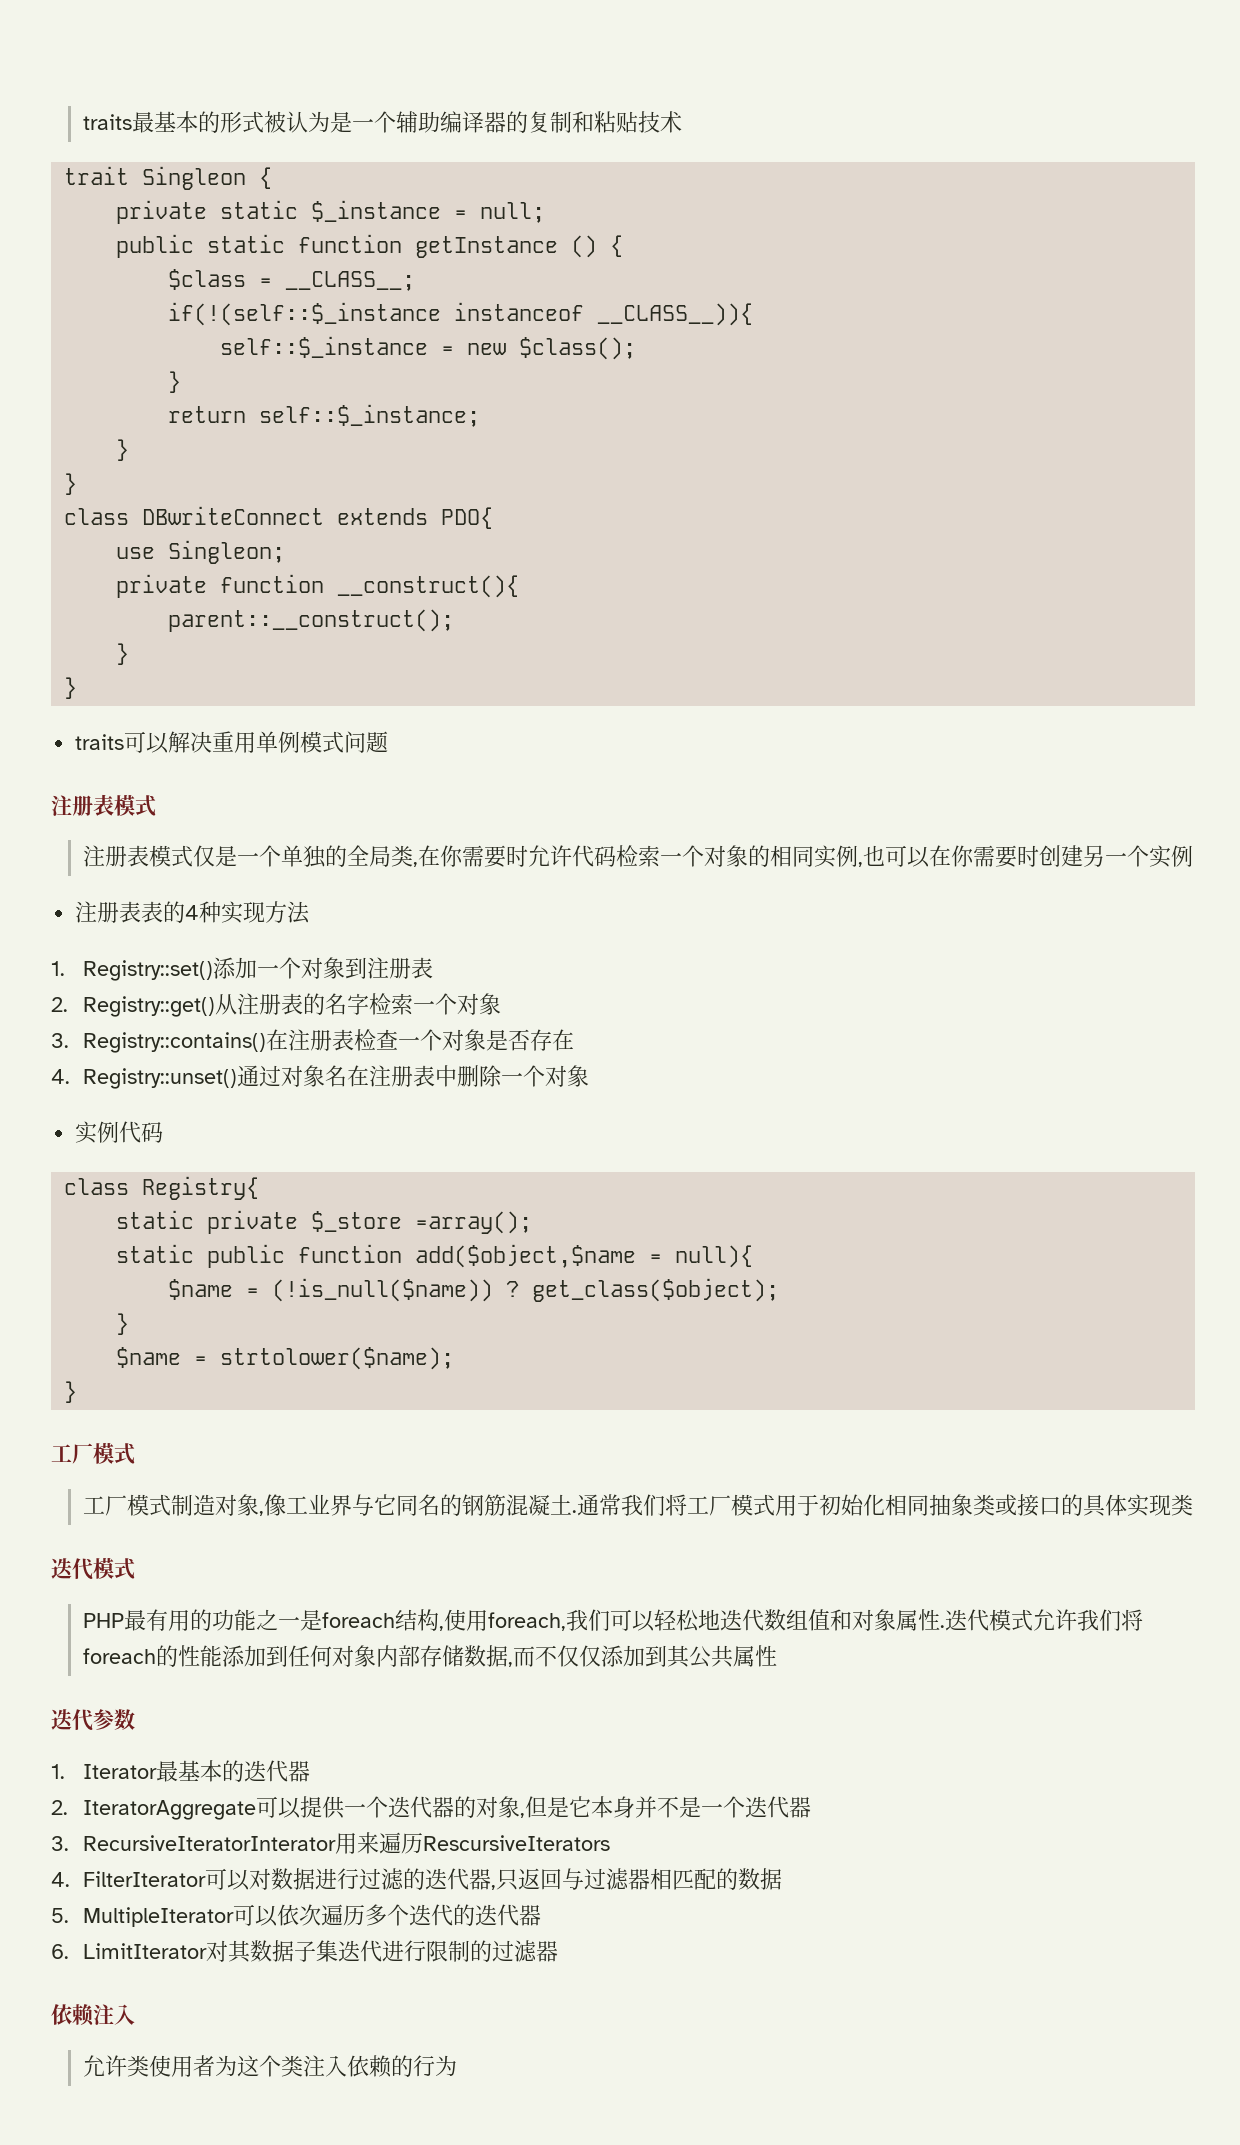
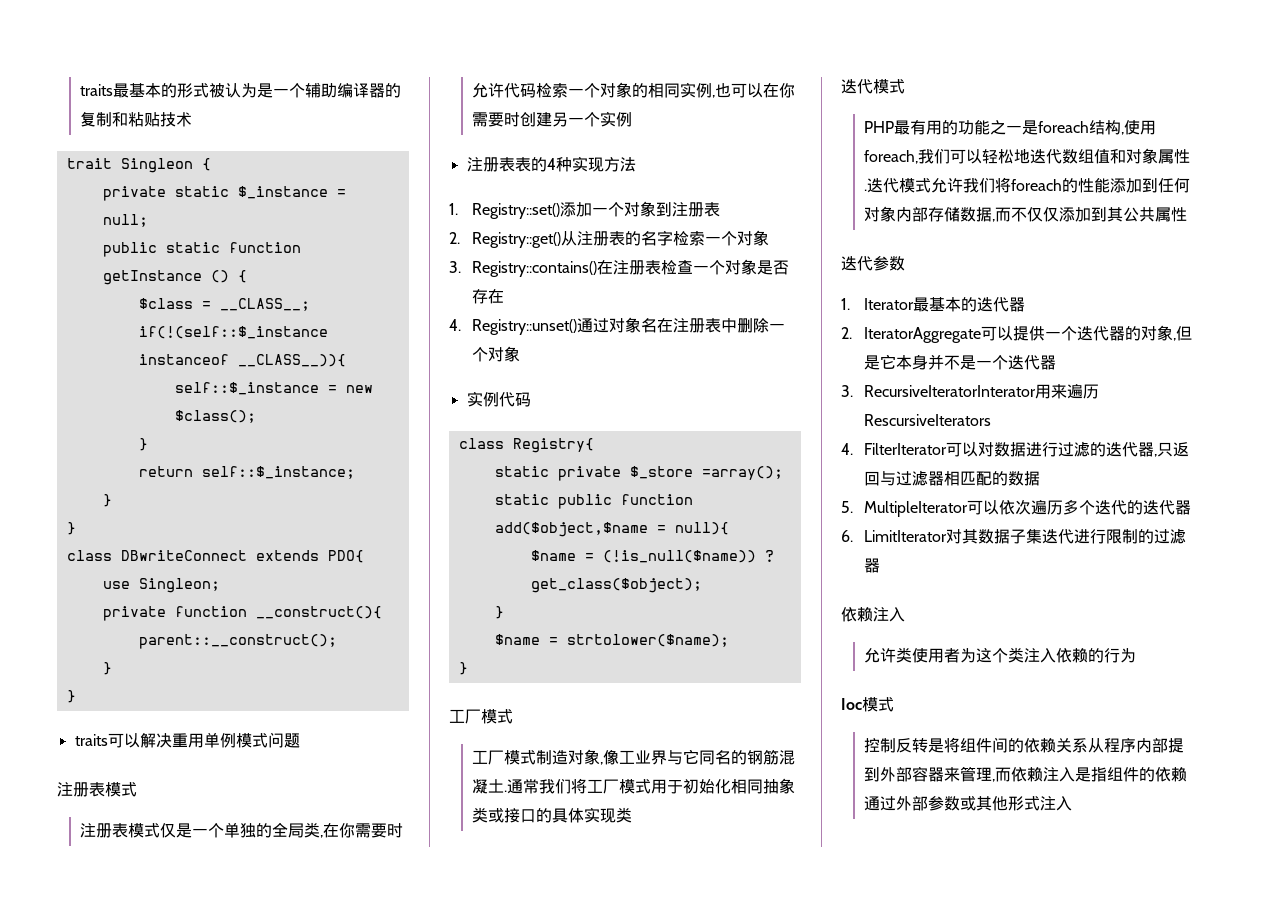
+ Ioc模式
+ 控制反转是将组件间的依赖关系从程序内部提到外部容器来管理,而依赖注入是指组件的依赖通过外部参数或其他形式注入

